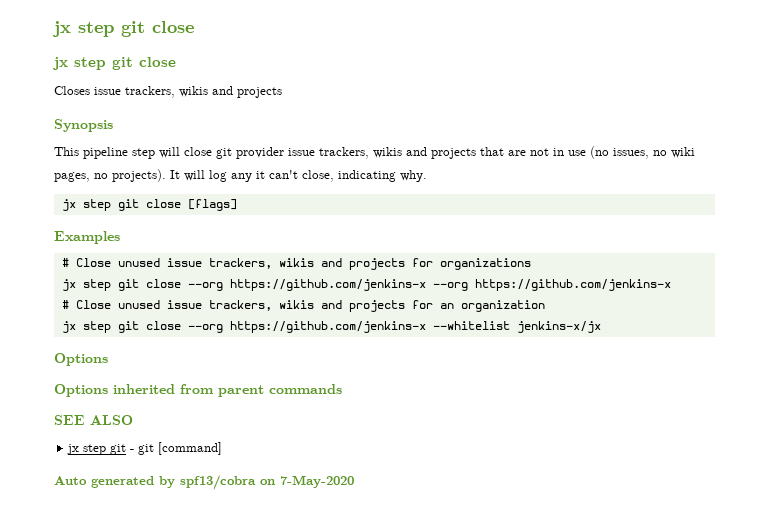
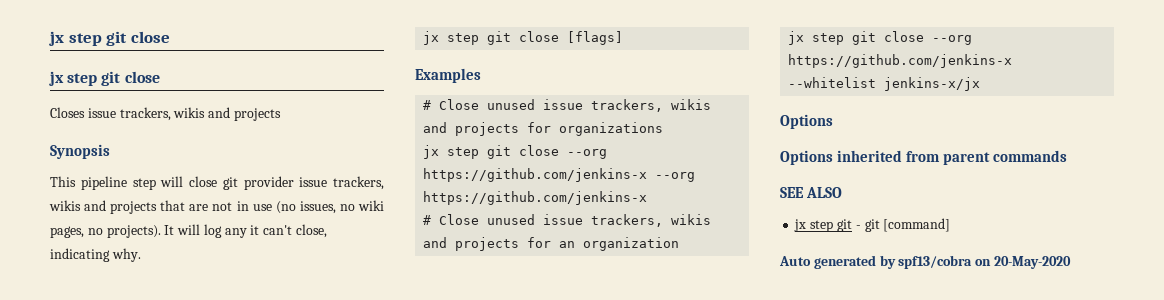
- Auto generated by spf13/cobra on 7-May-2020
+ Auto generated by spf13/cobra on 20-May-2020

